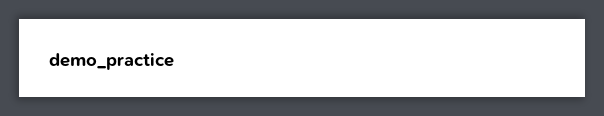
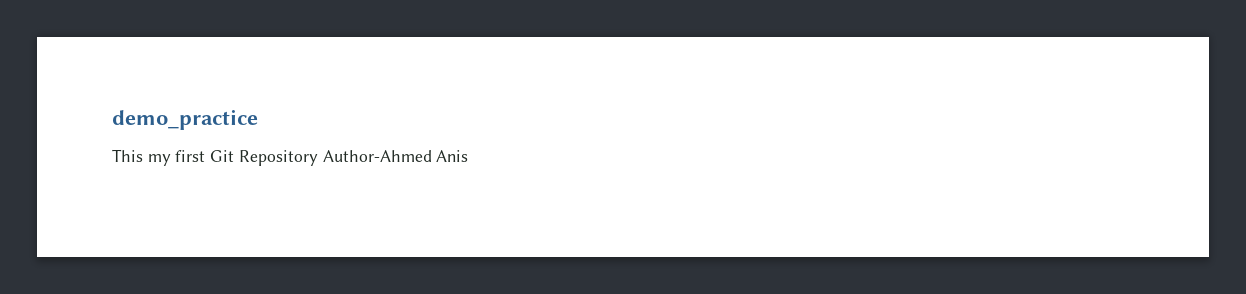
+ This my first Git Repository Author-Ahmed Anis

